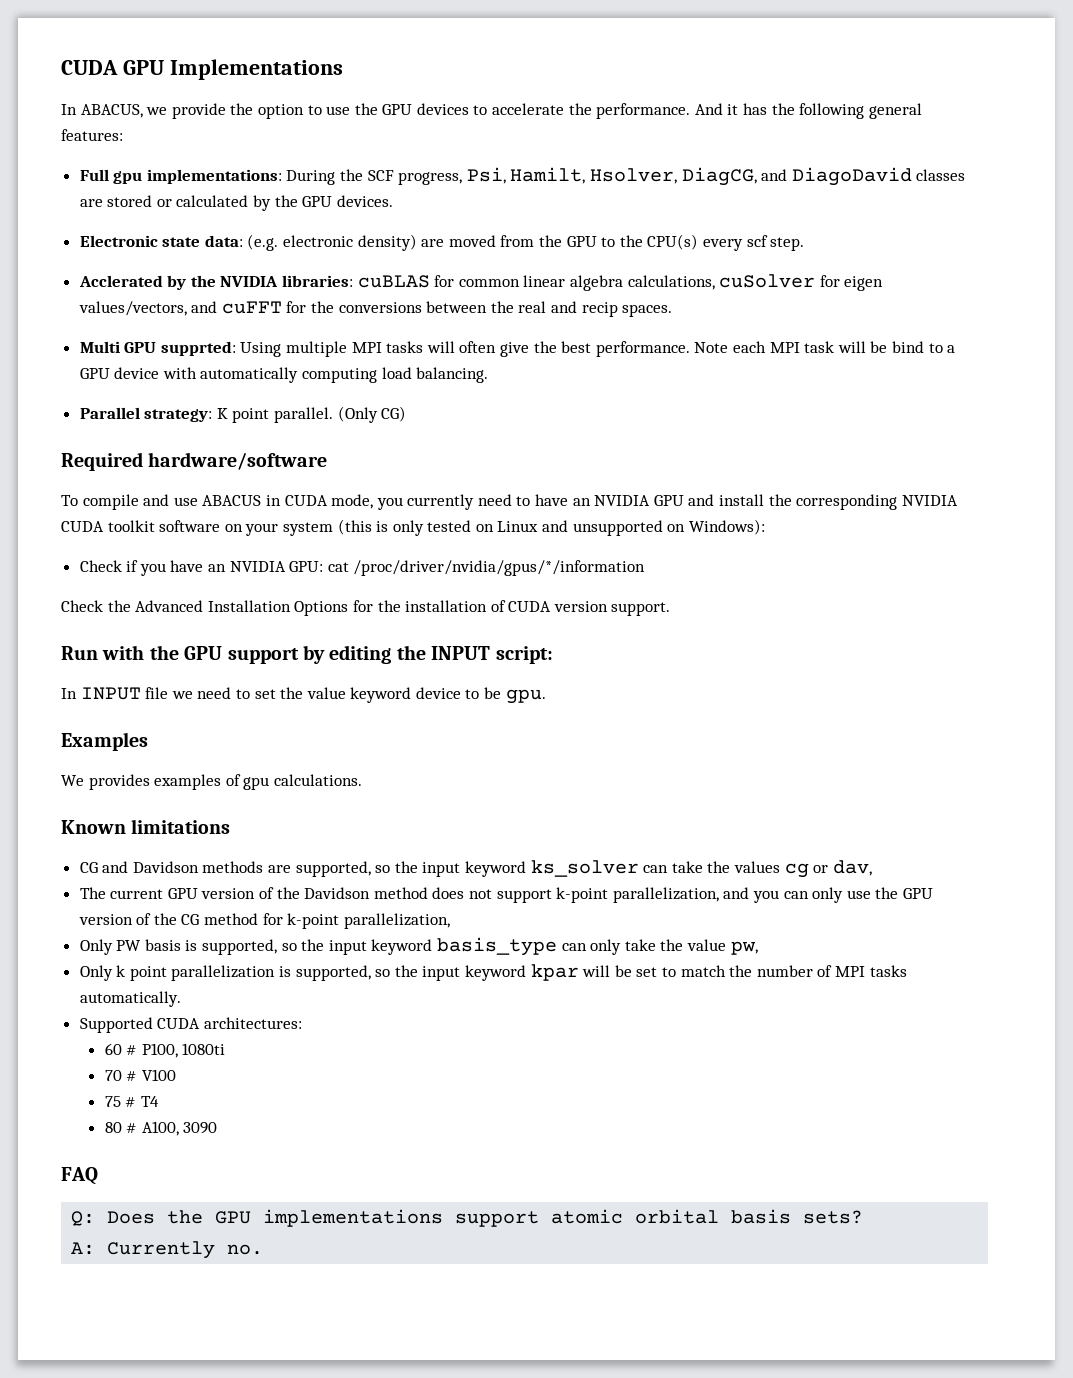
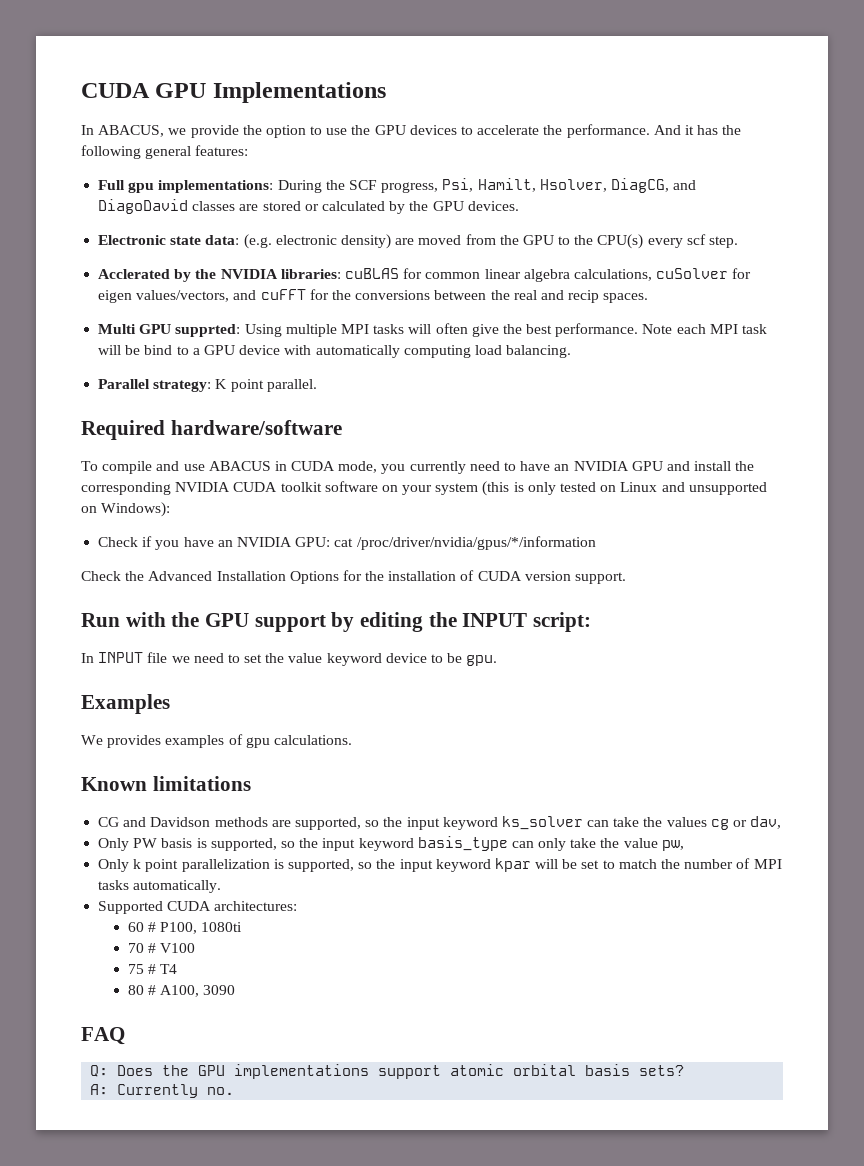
- (Only CG)
- The current GPU version of the Davidson method does not support k-point parallelization, and you can only use the GPU version of the CG method for k-point parallelization,

